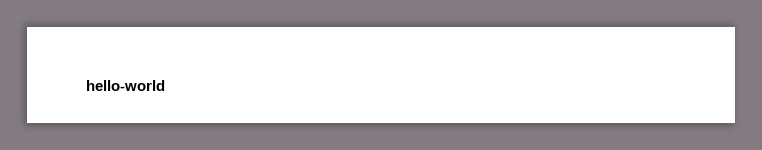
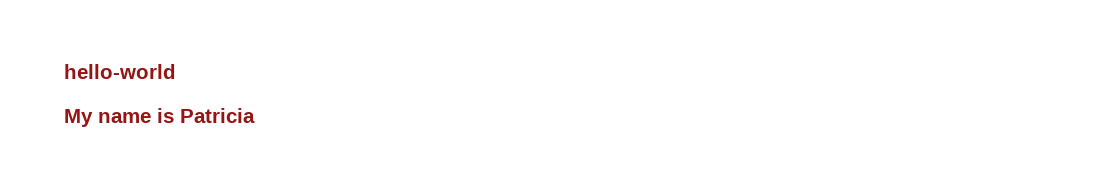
+ My name is Patricia

